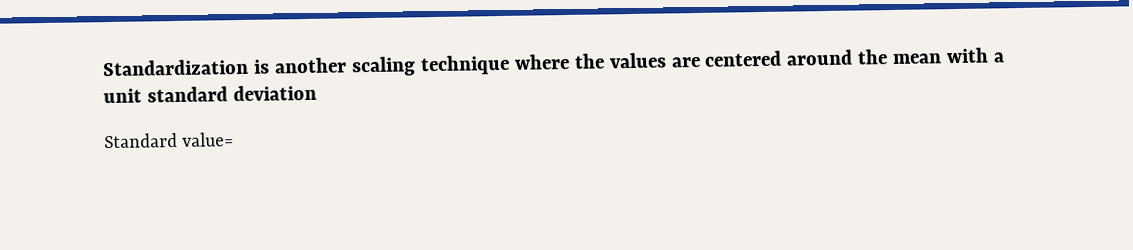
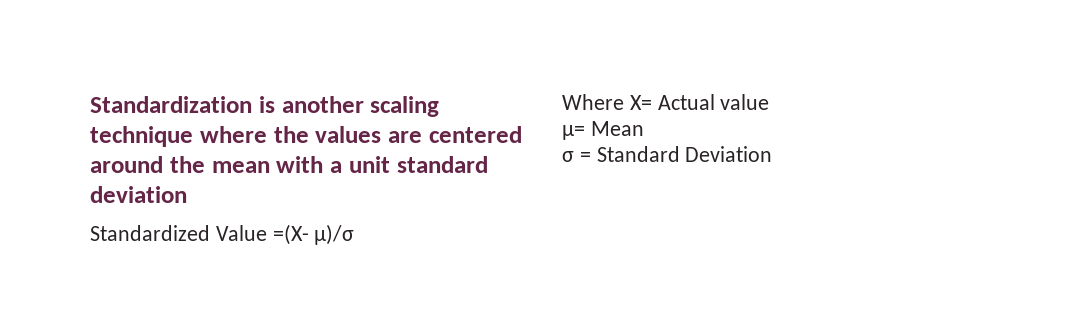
- Standard value=
+ Standardized Value =(X- μ)/σ
+ Where X= Actual value
+ μ= Mean
+ σ = Standard Deviation

